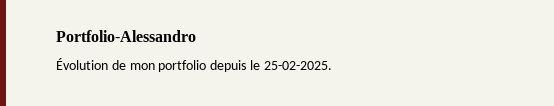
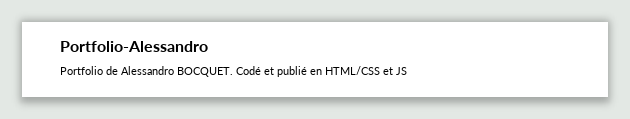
- Évolution de mon portfolio depuis le 25-02-2025.
+ Portfolio de Alessandro BOCQUET. Codé et publié en HTML/CSS et JS

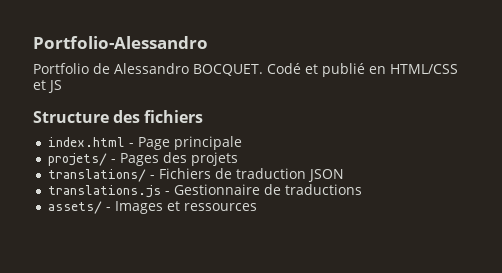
+ Structure des fichiers
+ index.html - Page principale
+ projets/ - Pages des projets
+ translations/ - Fichiers de traduction JSON
+ translations.js - Gestionnaire de traductions
+ assets/ - Images et ressources

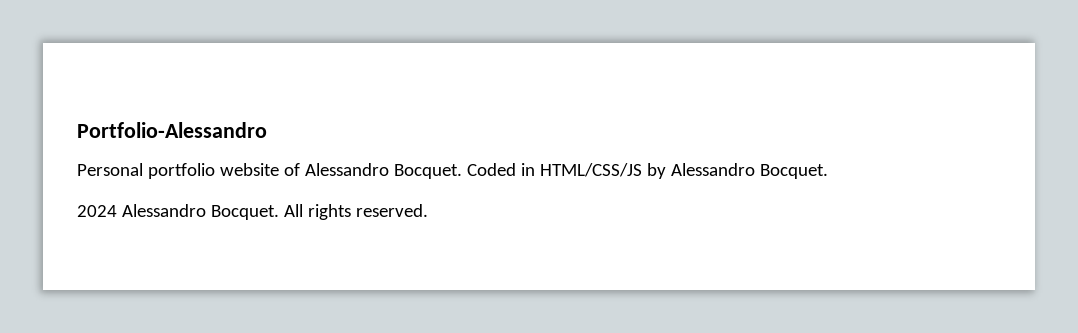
- Portfolio de Alessandro BOCQUET. Codé et publié en HTML/CSS et JS
- Structure des fichiers
- index.html - Page principale
- projets/ - Pages des projets
- translations/ - Fichiers de traduction JSON
- translations.js - Gestionnaire de traductions
- assets/ - Images et ressources
+ Personal portfolio website of Alessandro Bocquet. Coded in HTML/CSS/JS by Alessandro Bocquet.
+ 2024 Alessandro Bocquet. All rights reserved.

